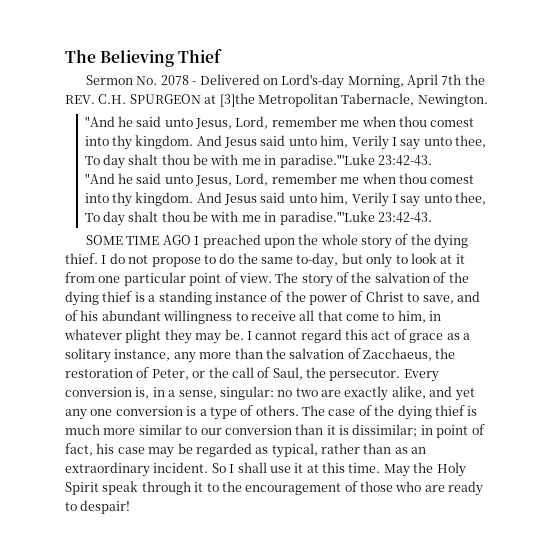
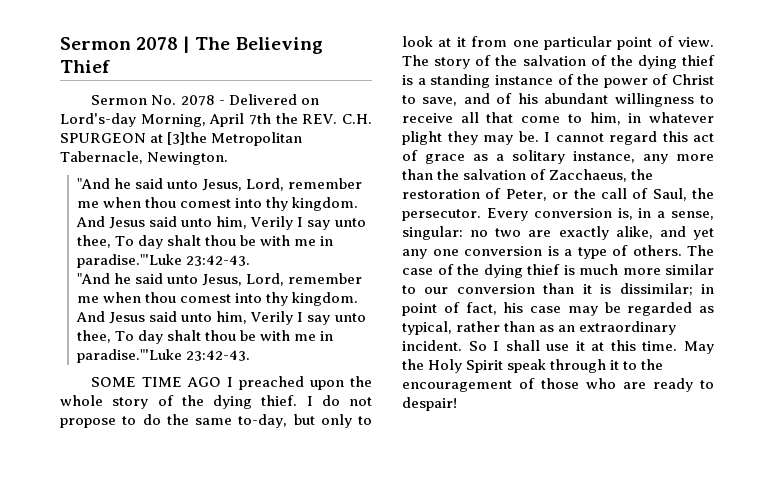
- The Believing Thief
+ Sermon 2078 | The Believing Thief

